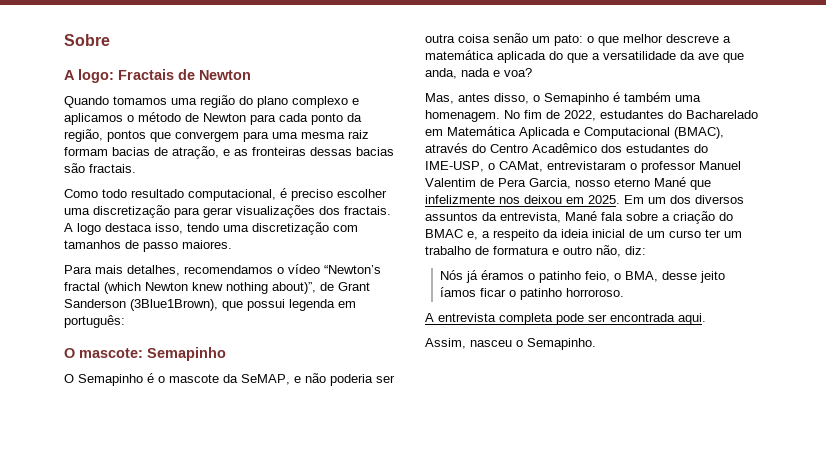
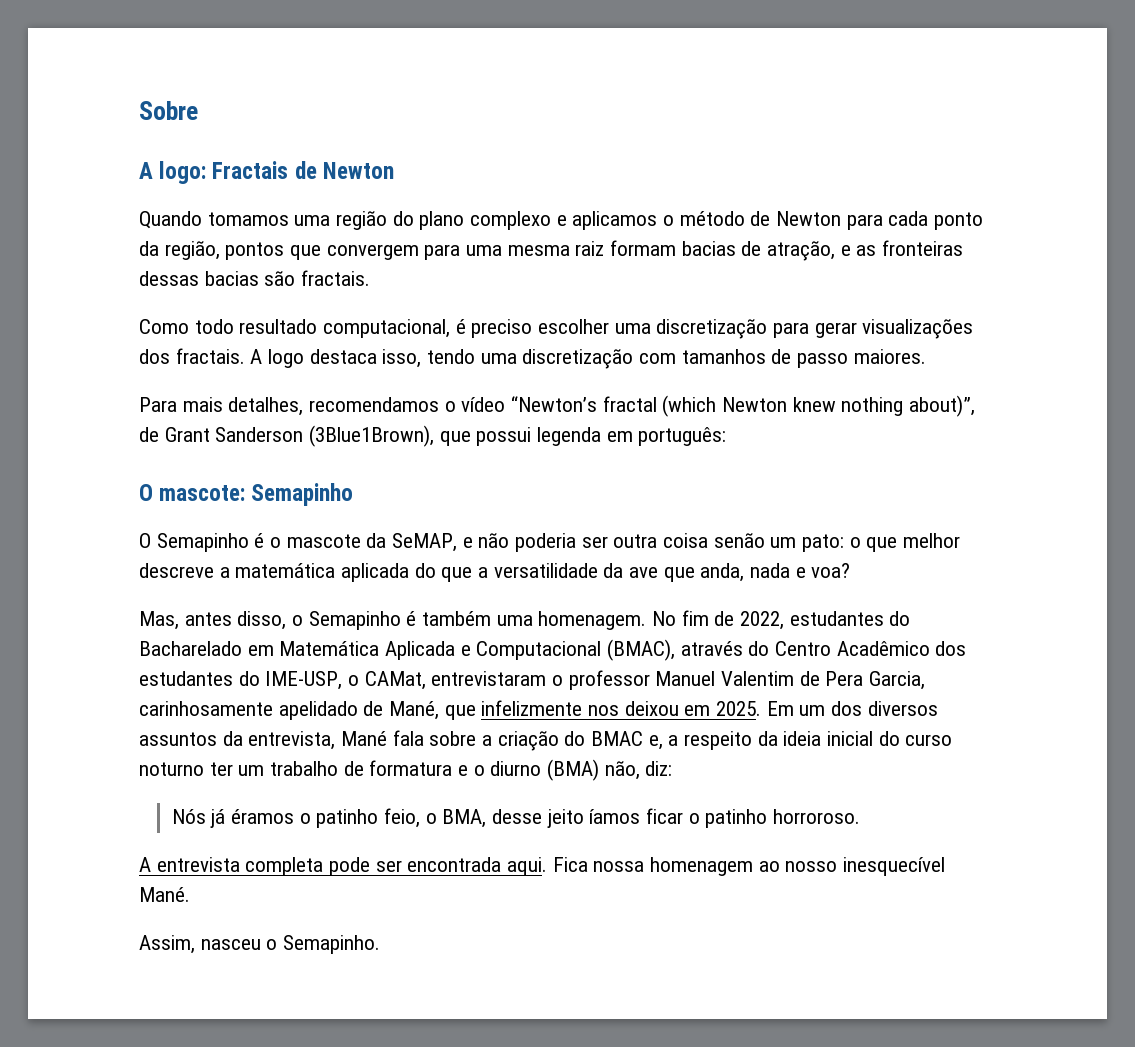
- No fim de 2022, estudantes do Bacharelado em Matemática Aplicada e Computacional (BMAC), através do Centro Acadêmico dos estudantes do IME-USP, o CAMat, entrevistaram o professor Manuel Valentim de Pera Garcia, nosso eterno Mané que infelizmente nos deixou em 2025.
+ No fim de 2022, estudantes do Bacharelado em Matemática Aplicada e Computacional (BMAC), através do Centro Acadêmico dos estudantes do IME-USP, o CAMat, entrevistaram o professor Manuel Valentim de Pera Garcia, carinhosamente apelidado de Mané, que infelizmente nos deixou em 2025.
- Em um dos diversos assuntos da entrevista, Mané fala sobre a criação do BMAC e, a respeito da ideia inicial de um curso ter um trabalho de formatura e outro não, diz:
+ Em um dos diversos assuntos da entrevista, Mané fala sobre a criação do BMAC e, a respeito da ideia inicial do curso noturno ter um trabalho de formatura e o diurno (BMA) não, diz:
+ Fica nossa homenagem ao nosso inesquecível Mané.

